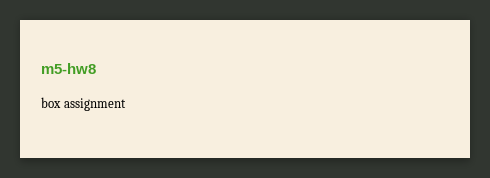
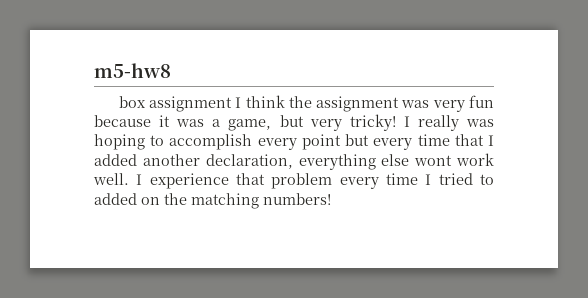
- box assignment
+ box assignment I think the assignment was very fun because it was a game, but very tricky! I really was hoping to accomplish every point but every time that I added another declaration, everything else wont work well. I experience that problem every time I tried to added on the matching numbers!

